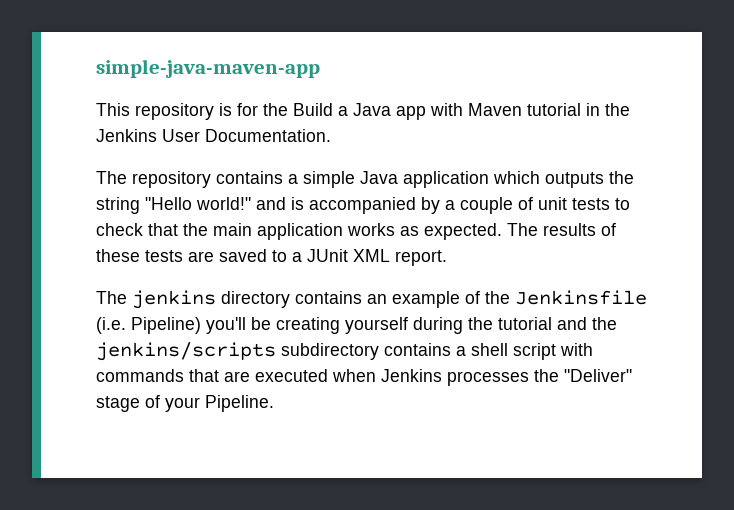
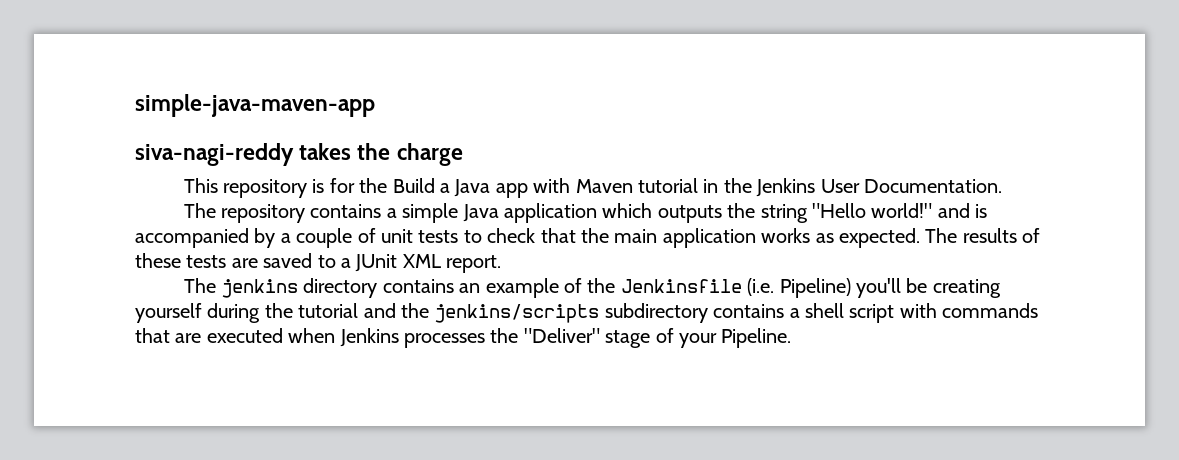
+ siva-nagi-reddy takes the charge

